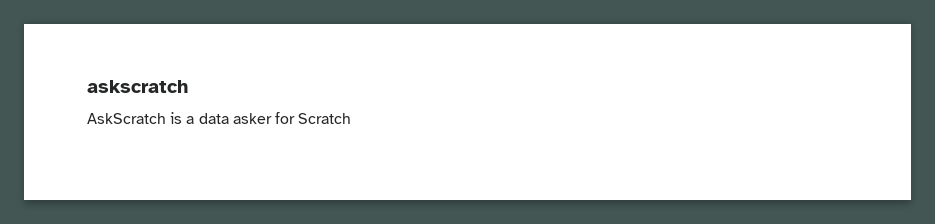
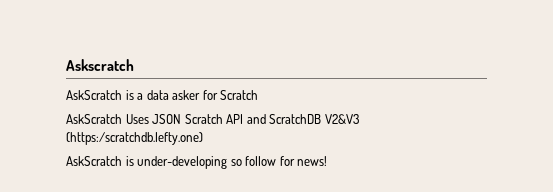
- askscratch
+ Askscratch
+ AskScratch Uses JSON Scratch API and ScratchDB V2&V3 (https:/scratchdb.lefty.one)
+ AskScratch is under-developing so follow for news!

